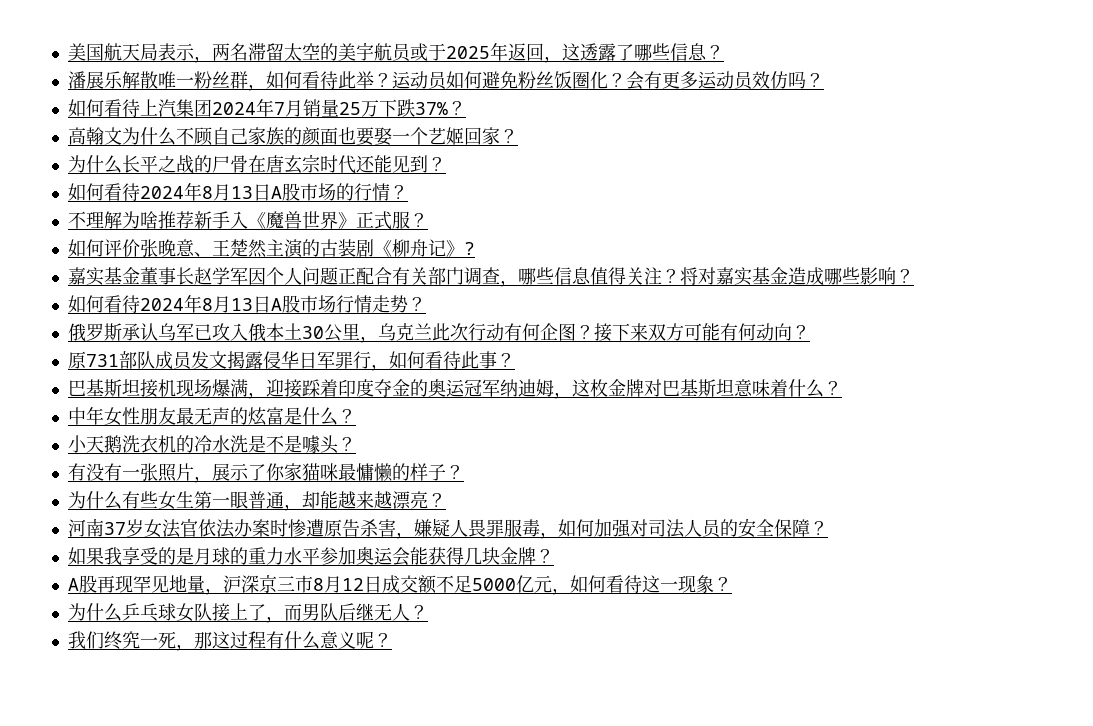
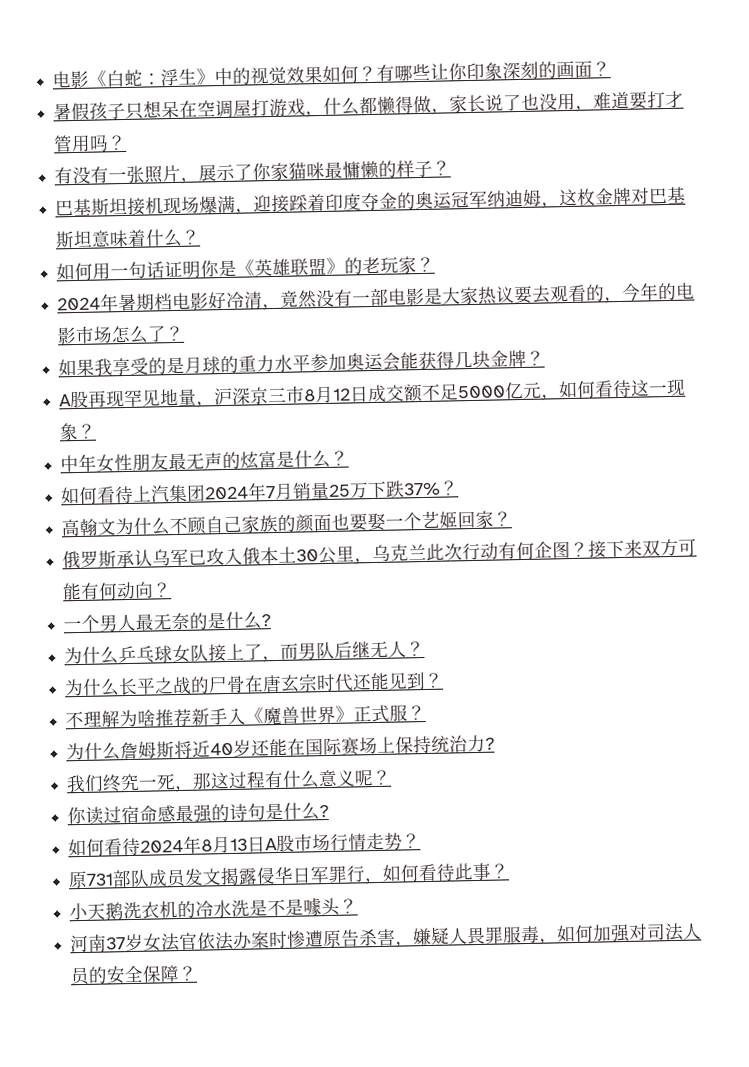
- 美国航天局表示，两名滞留太空的美宇航员或于2025年返回，这透露了哪些信息？
- 潘展乐解散唯一粉丝群，如何看待此举？运动员如何避免粉丝饭圈化？会有更多运动员效仿吗？
- 如何看待上汽集团2024年7月销量25万下跌37%？
- 高翰文为什么不顾自己家族的颜面也要娶一个艺姬回家？
- 为什么长平之战的尸骨在唐玄宗时代还能见到？
- 如何看待2024年8月13日A股市场的行情？
- 不理解为啥推荐新手入《魔兽世界》正式服？
- 如何评价张晚意、王楚然主演的古装剧《柳舟记》?
- 嘉实基金董事长赵学军因个人问题正配合有关部门调查，哪些信息值得关注？将对嘉实基金造成哪些影响？
- 如何看待2024年8月13日A股市场行情走势？
- 俄罗斯承认乌军已攻入俄本土30公里，乌克兰此次行动有何企图？接下来双方可能有何动向？
- 原731部队成员发文揭露侵华日军罪行，如何看待此事？
+ 电影《白蛇：浮生》中的视觉效果如何？有哪些让你印象深刻的画面？
+ 暑假孩子只想呆在空调屋打游戏，什么都懒得做，家长说了也没用，难道要打才管用吗？
+ 有没有一张照片，展示了你家猫咪最慵懒的样子？
- 中年女性朋友最无声的炫富是什么？
- 小天鹅洗衣机的冷水洗是不是噱头？
- 有没有一张照片，展示了你家猫咪最慵懒的样子？
- 为什么有些女生第一眼普通，却能越来越漂亮？
- 河南37岁女法官依法办案时惨遭原告杀害，嫌疑人畏罪服毒，如何加强对司法人员的安全保障？
+ 如何用一句话证明你是《英雄联盟》的老玩家？
+ 2024年暑期档电影好冷清，竟然没有一部电影是大家热议要去观看的，今年的电影市场怎么了？
+ 中年女性朋友最无声的炫富是什么？
+ 如何看待上汽集团2024年7月销量25万下跌37%？
+ 高翰文为什么不顾自己家族的颜面也要娶一个艺姬回家？
+ 俄罗斯承认乌军已攻入俄本土30公里，乌克兰此次行动有何企图？接下来双方可能有何动向？
+ 一个男人最无奈的是什么?
+ 为什么长平之战的尸骨在唐玄宗时代还能见到？
+ 不理解为啥推荐新手入《魔兽世界》正式服？
+ 为什么詹姆斯将近40岁还能在国际赛场上保持统治力?
+ 你读过宿命感最强的诗句是什么?
+ 如何看待2024年8月13日A股市场行情走势？
+ 原731部队成员发文揭露侵华日军罪行，如何看待此事？
+ 小天鹅洗衣机的冷水洗是不是噱头？
+ 河南37岁女法官依法办案时惨遭原告杀害，嫌疑人畏罪服毒，如何加强对司法人员的安全保障？

